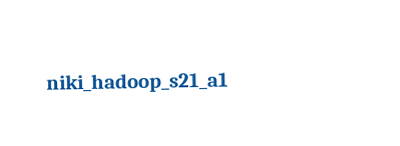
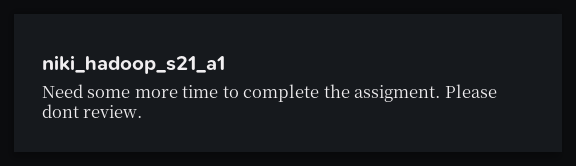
+ Need some more time to complete the assigment. Please dont review.

